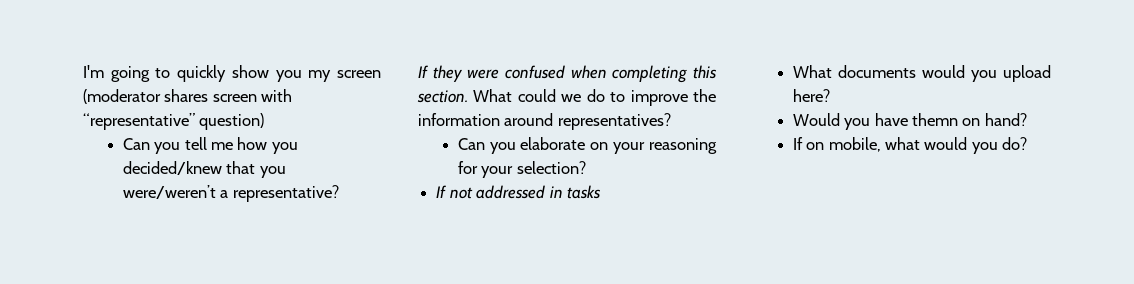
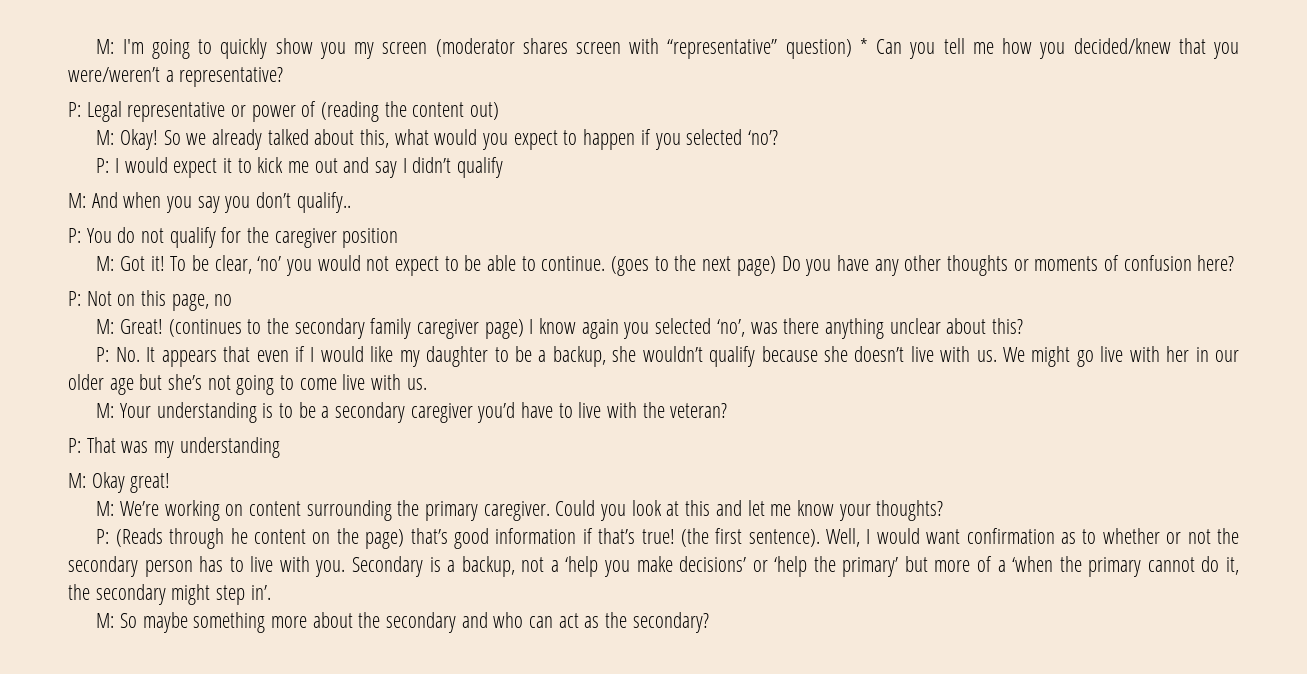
- I'm going to quickly show you my screen (moderator shares screen with “representative” question)
- Can you tell me how you decided/knew that you were/weren’t a representative?
+ M: I'm going to quickly show you my screen (moderator shares screen with “representative” question) * Can you tell me how you decided/knew that you were/weren’t a representative?
- If they were confused when completing this section. What could we do to improve the information around representatives?
- Can you elaborate on your reasoning for your selection?
- If not addressed in tasks
- What documents would you upload here?
- Would you have themn on hand?
- If on mobile, what would you do?
+ P: Legal representative or power of (reading the content out)
+ M: Okay! So we already talked about this, what would you expect to happen if you selected ‘no’?
+ P: I would expect it to kick me out and say I didn’t qualify
+ M: And when you say you don’t qualify..
+ P: You do not qualify for the caregiver position
+ M: Got it! To be clear, ‘no’ you would not expect to be able to continue. (goes to the next page) Do you have any other thoughts or moments of confusion here?
+ P: Not on this page, no
+ M: Great! (continues to the secondary family caregiver page) I know again you selected ‘no’, was there anything unclear about this?
+ P: No. It appears that even if I would like my daughter to be a backup, she wouldn’t qualify because she doesn’t live with us. We might go live with her in our older age but she’s not going to come live with us.
+ M: Your understanding is to be a secondary caregiver you’d have to live with the veteran?
+ P: That was my understanding
+ M: Okay great!
+ M: We’re working on content surrounding the primary caregiver. Could you look at this and let me know your thoughts?
+ P: (Reads through he content on the page) that’s good information if that’s true! (the first sentence). Well, I would want confirmation as to whether or not the secondary person has to live with you. Secondary is a backup, not a ‘help you make decisions’ or ‘help the primary’ but more of a ‘when the primary cannot do it, the secondary might step in’.
+ M: So maybe something more about the secondary and who can act as the secondary?

